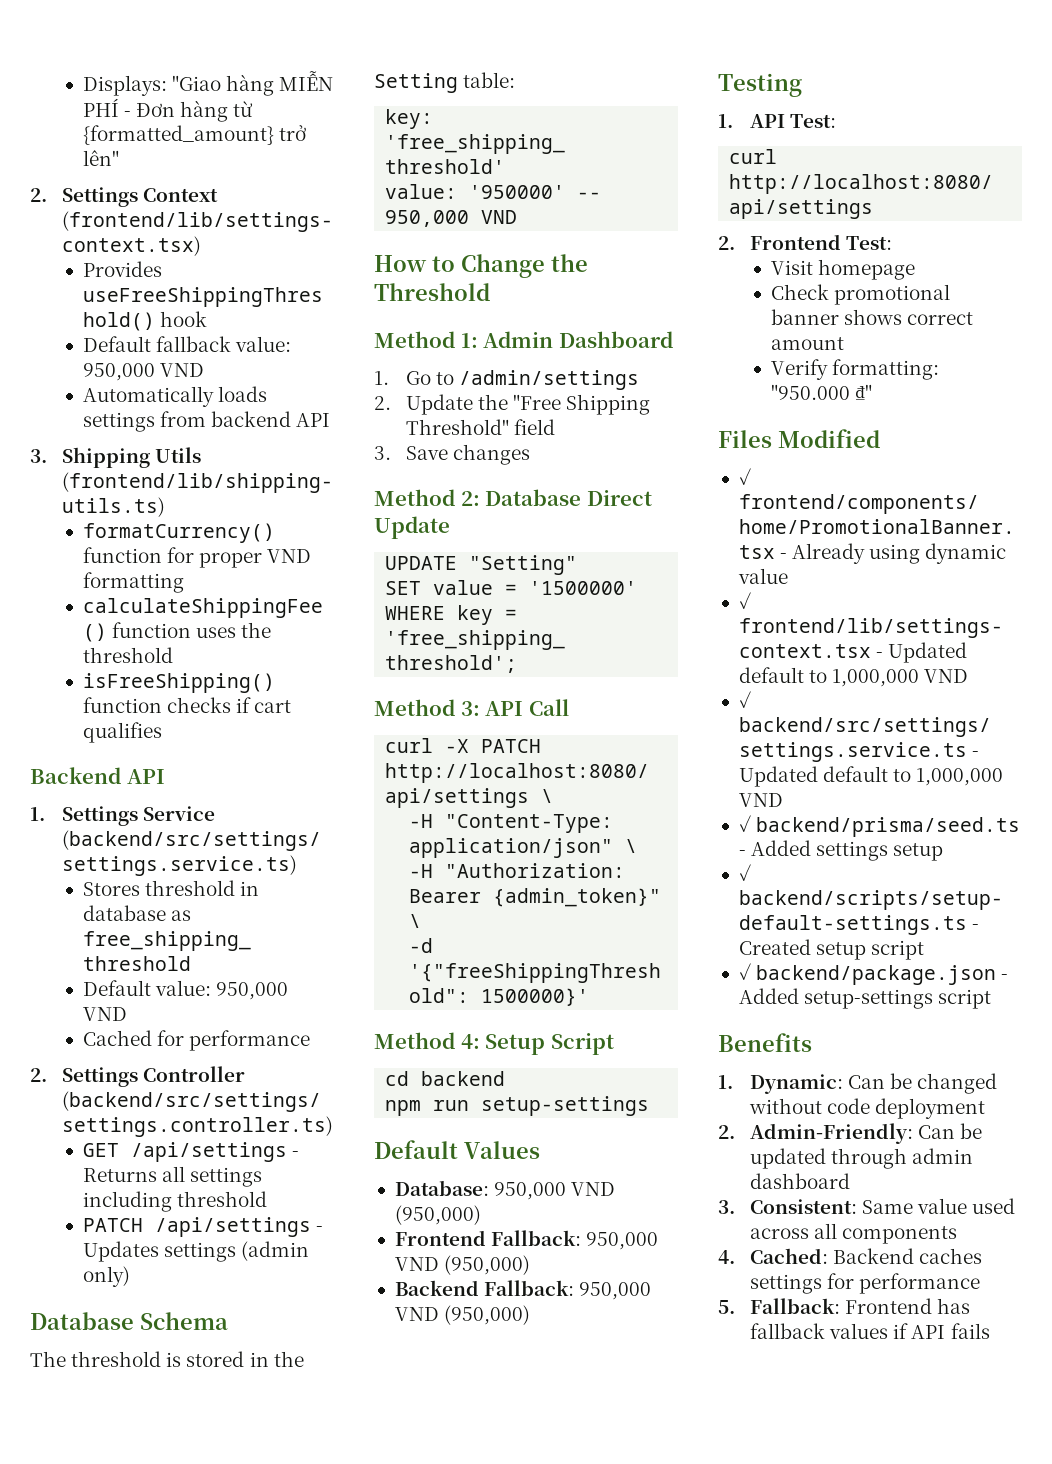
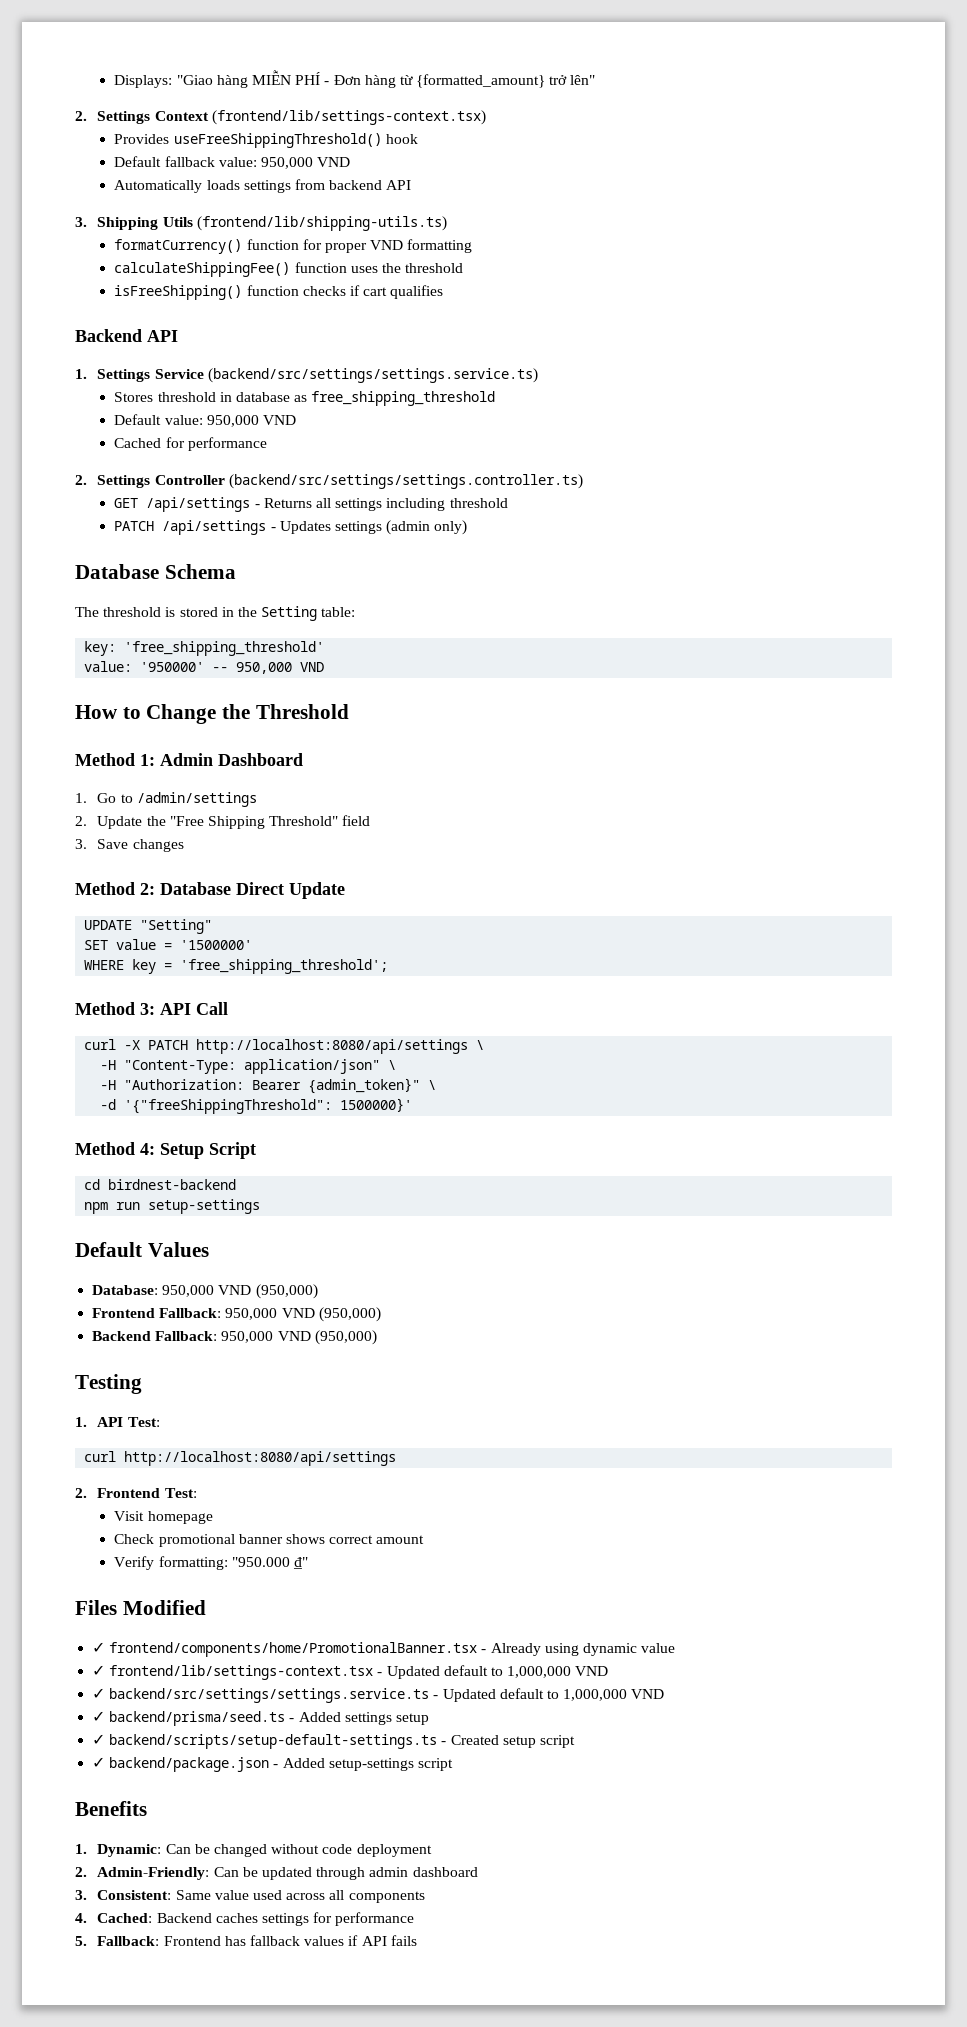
- cd backend
+ cd birdnest-backend

